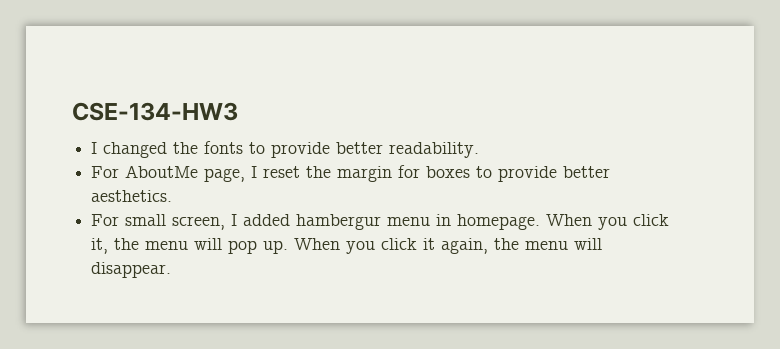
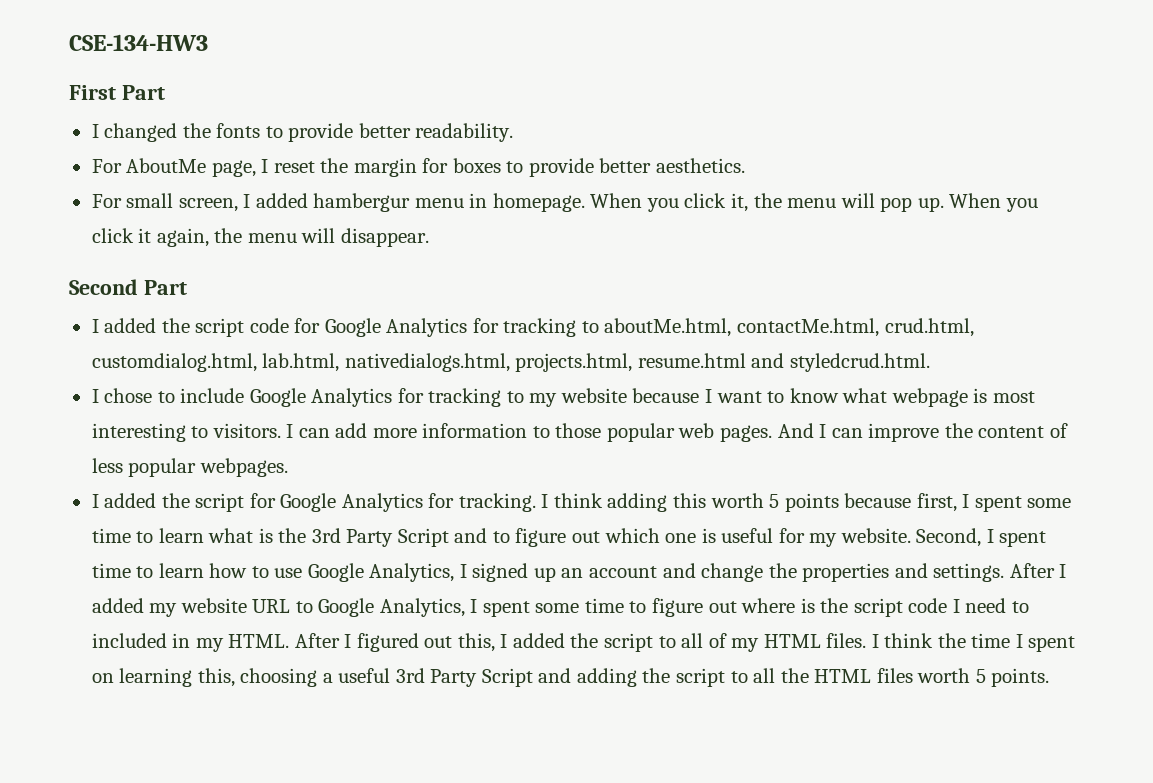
+ First Part
+ Second Part
+ I added the script code for Google Analytics for tracking to aboutMe.html, contactMe.html, crud.html, customdialog.html, lab.html, nativedialogs.html, projects.html, resume.html and styledcrud.html.
+ I chose to include Google Analytics for tracking to my website because I want to know what webpage is most interesting to visitors. I can add more information to those popular web pages. And I can improve the content of less popular webpages.
+ I added the script for Google Analytics for tracking. I think adding this worth 5 points because first, I spent some time to learn what is the 3rd Party Script and to figure out which one is useful for my website. Second, I spent time to learn how to use Google Analytics, I signed up an account and change the properties and settings. After I added my website URL to Google Analytics, I spent some time to figure out where is the script code I need to included in my HTML. After I figured out this, I added the script to all of my HTML files. I think the time I spent on learning this, choosing a useful 3rd Party Script and adding the script to all the HTML files worth 5 points.

